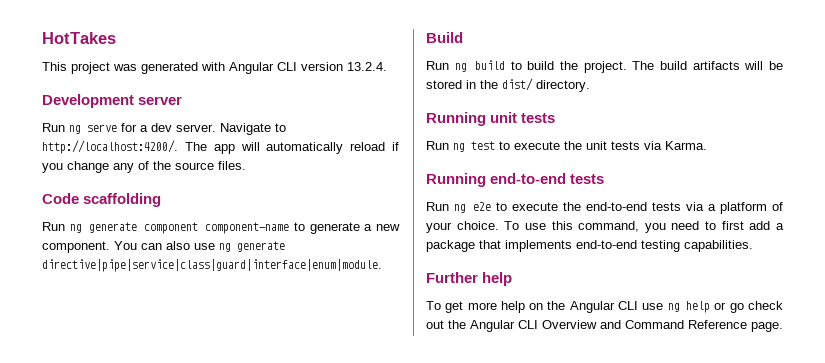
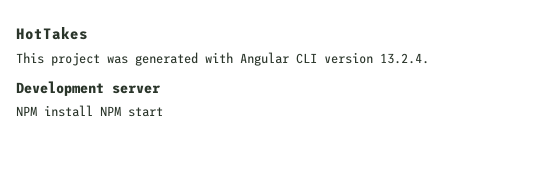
- Run ng serve for a dev server. Navigate to http://localhost:4200/. The app will automatically reload if you change any of the source files.
- Code scaffolding
- Run ng generate component component-name to generate a new component. You can also use ng generate directive|pipe|service|class|guard|interface|enum|module.
- Build
- Run ng build to build the project. The build artifacts will be stored in the dist/ directory.
- Running unit tests
- Run ng test to execute the unit tests via Karma.
- Running end-to-end tests
- Run ng e2e to execute the end-to-end tests via a platform of your choice. To use this command, you need to first add a package that implements end-to-end testing capabilities.
- Further help
- To get more help on the Angular CLI use ng help or go check out the Angular CLI Overview and Command Reference page.
+ NPM install NPM start

